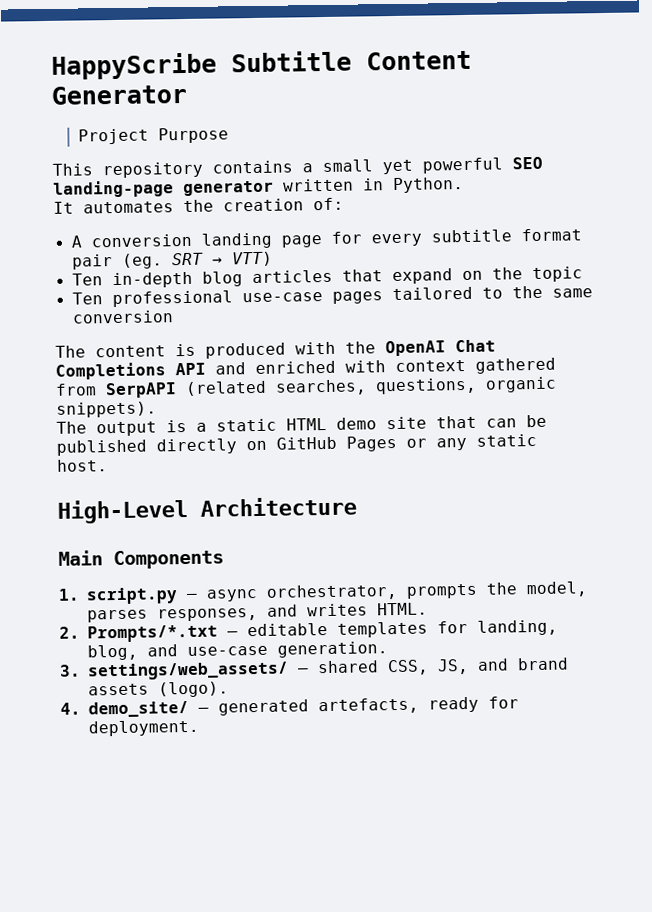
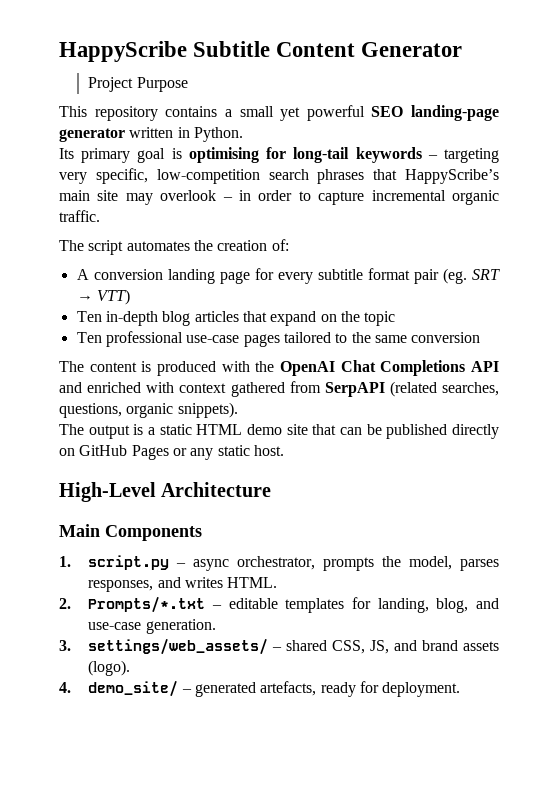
- It automates the creation of:
+ Its primary goal is optimising for long-tail keywords – targeting very specific, low-competition search phrases that HappyScribe’s main site may overlook – in order to capture incremental organic traffic.
+ The script automates the creation of:

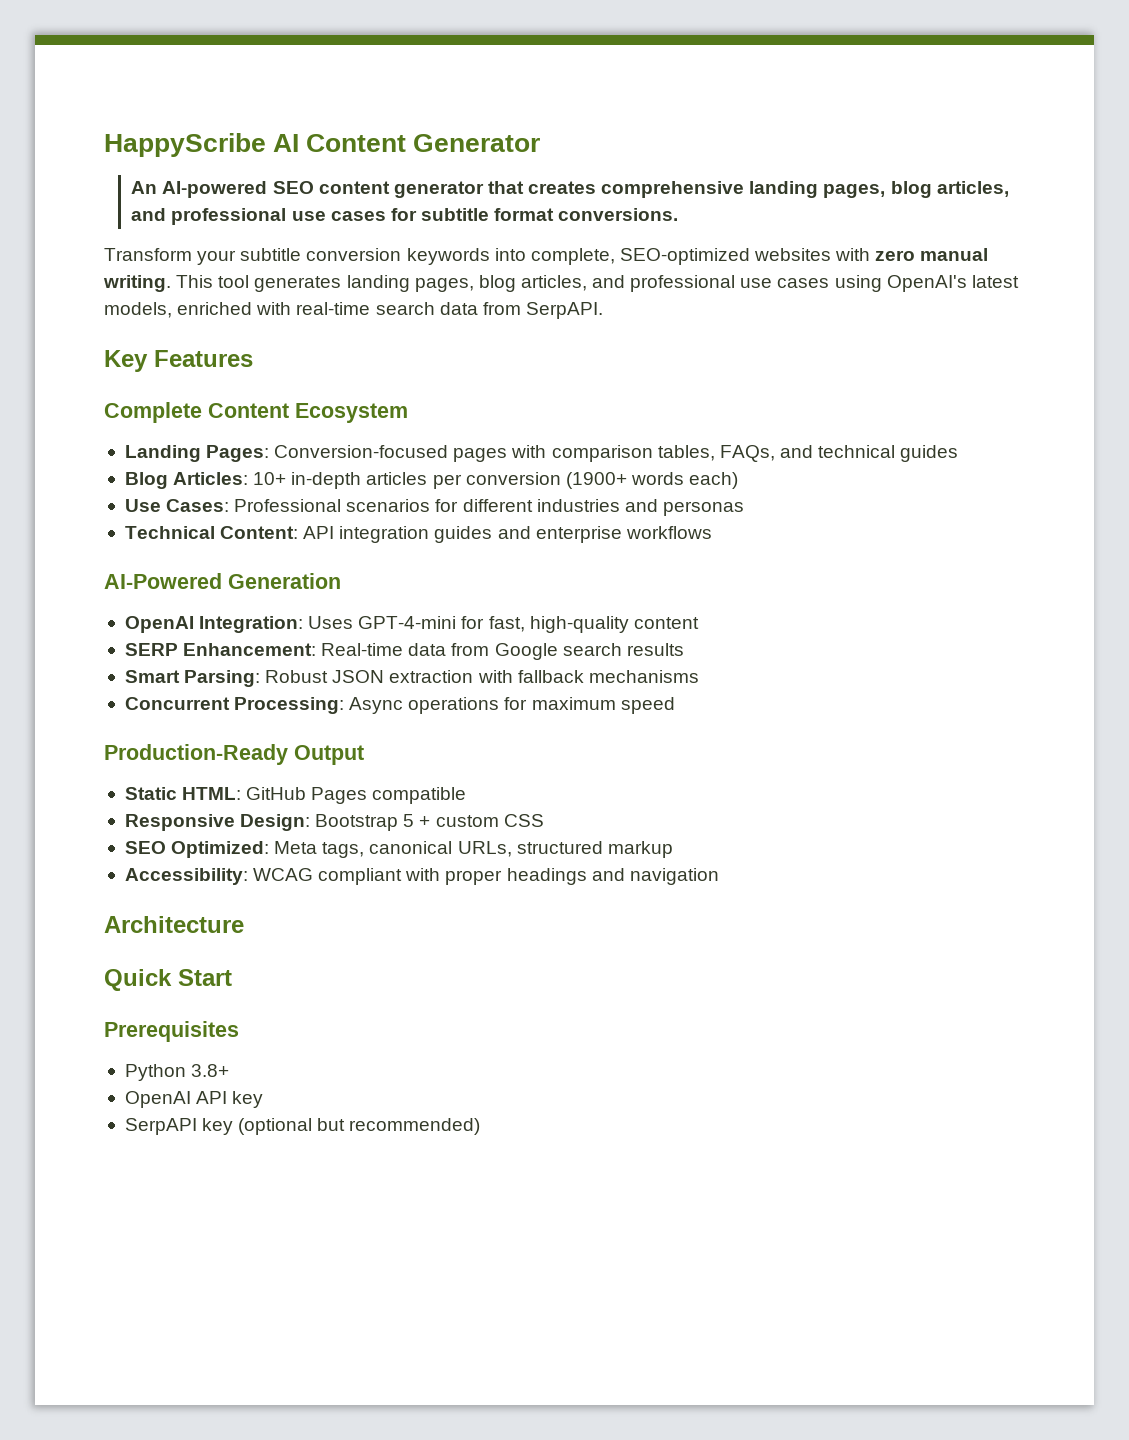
- HappyScribe Subtitle Content Generator
+ HappyScribe AI Content Generator
- Project Purpose
- This repository contains a small yet powerful SEO landing-page generator written in Python.
- Its primary goal is optimising for long-tail keywords – targeting very specific, low-competition search phrases that HappyScribe’s main site may overlook – in order to capture incremental organic traffic.
- The script automates the creation of:
- A conversion landing page for every subtitle format pair (eg. SRT → VTT)
- Ten in-depth blog articles that expand on the topic
- Ten professional use-case pages tailored to the same conversion
- The content is produced with the OpenAI Chat Completions API and enriched with context gathered from SerpAPI (related searches, questions, organic snippets).
- The output is a static HTML demo site that can be published directly on GitHub Pages or any static host.
- High-Level Architecture
- Main Components
- 1. script.py – async orchestrator, prompts the model, parses responses, and writes HTML.
- 2. Prompts/*.txt – editable templates for landing, blog, and use-case generation.
- 3. settings/web_assets/ – shared CSS, JS, and brand assets (logo).
- 4. demo_site/ – generated artefacts, ready for deployment.
+ An AI-powered SEO content generator that creates comprehensive landing pages, blog articles, and professional use cases for subtitle format conversions.
+ Transform your subtitle conversion keywords into complete, SEO-optimized websites with zero manual writing. This tool generates landing pages, blog articles, and professional use cases using OpenAI's latest models, enriched with real-time search data from SerpAPI.
+ Key Features
+ Complete Content Ecosystem
+ Landing Pages: Conversion-focused pages with comparison tables, FAQs, and technical guides
+ Blog Articles: 10+ in-depth articles per conversion (1900+ words each)
+ Use Cases: Professional scenarios for different industries and personas
+ Technical Content: API integration guides and enterprise workflows
+ AI-Powered Generation
+ OpenAI Integration: Uses GPT-4-mini for fast, high-quality content
+ SERP Enhancement: Real-time data from Google search results
+ Smart Parsing: Robust JSON extraction with fallback mechanisms
+ Concurrent Processing: Async operations for maximum speed
+ Production-Ready Output
+ Static HTML: GitHub Pages compatible
+ Responsive Design: Bootstrap 5 + custom CSS
+ SEO Optimized: Meta tags, canonical URLs, structured markup
+ Accessibility: WCAG compliant with proper headings and navigation
+ Architecture
+ Quick Start
+ Prerequisites
+ Python 3.8+
+ OpenAI API key
+ SerpAPI key (optional but recommended)

